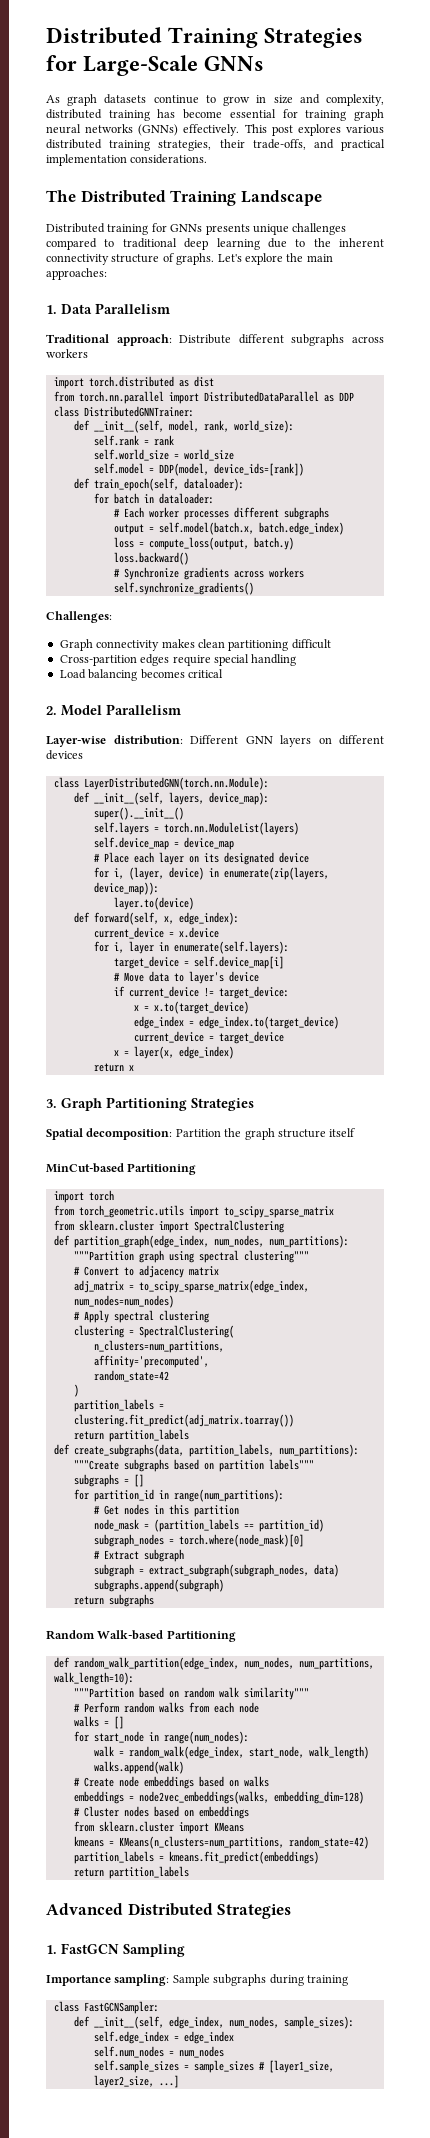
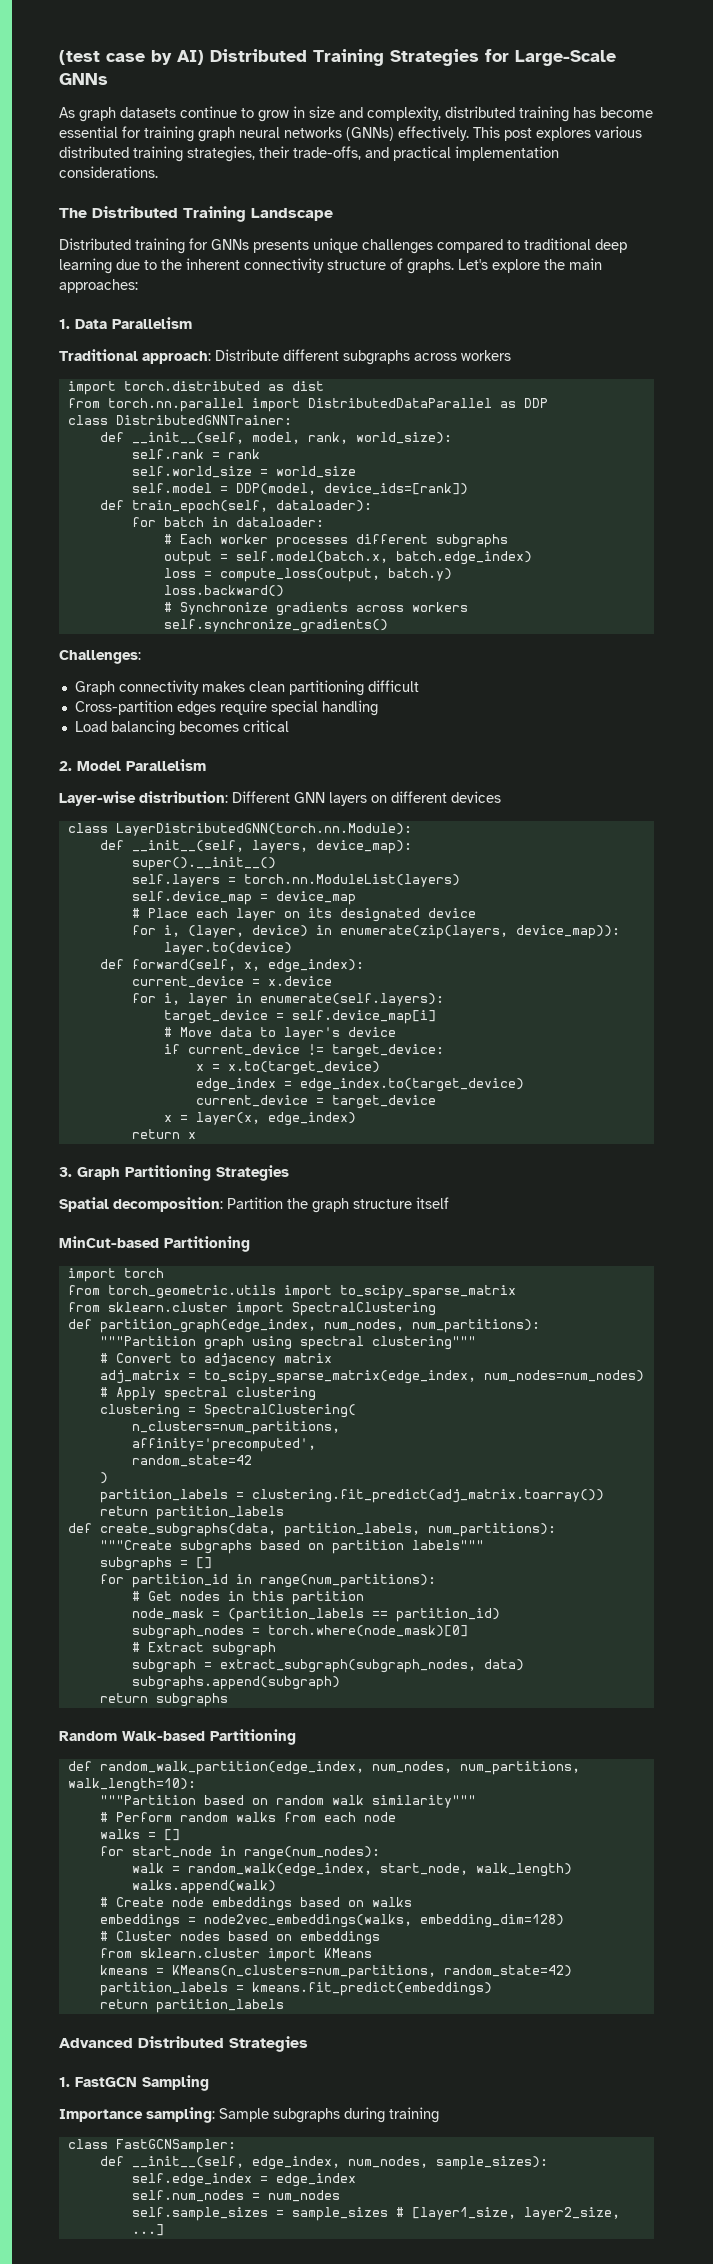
- Distributed Training Strategies for Large-Scale GNNs
+ (test case by AI) Distributed Training Strategies for Large-Scale GNNs

